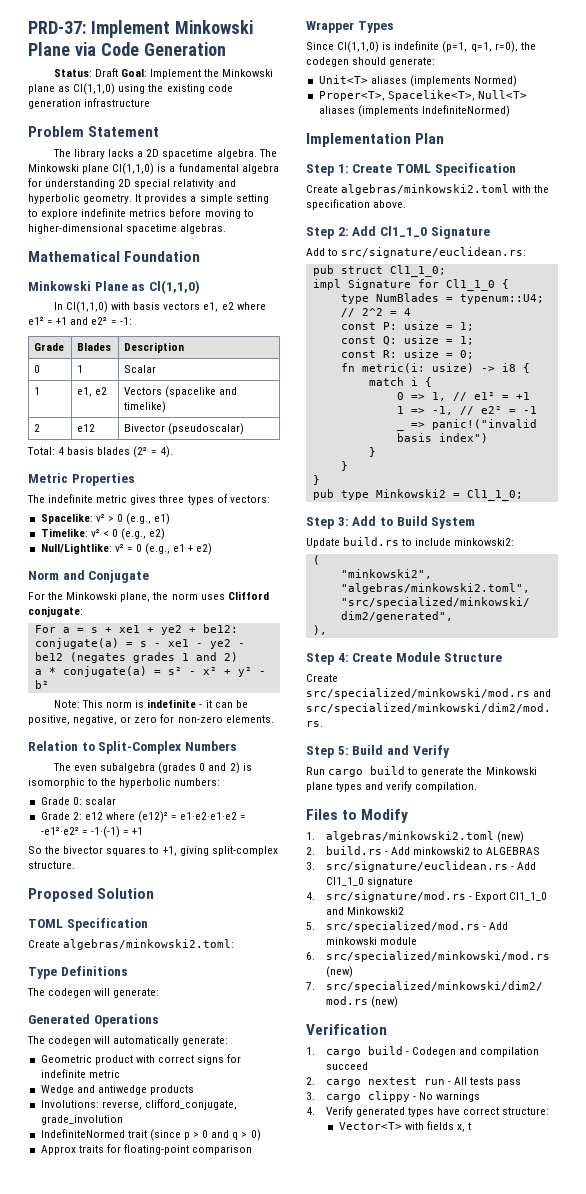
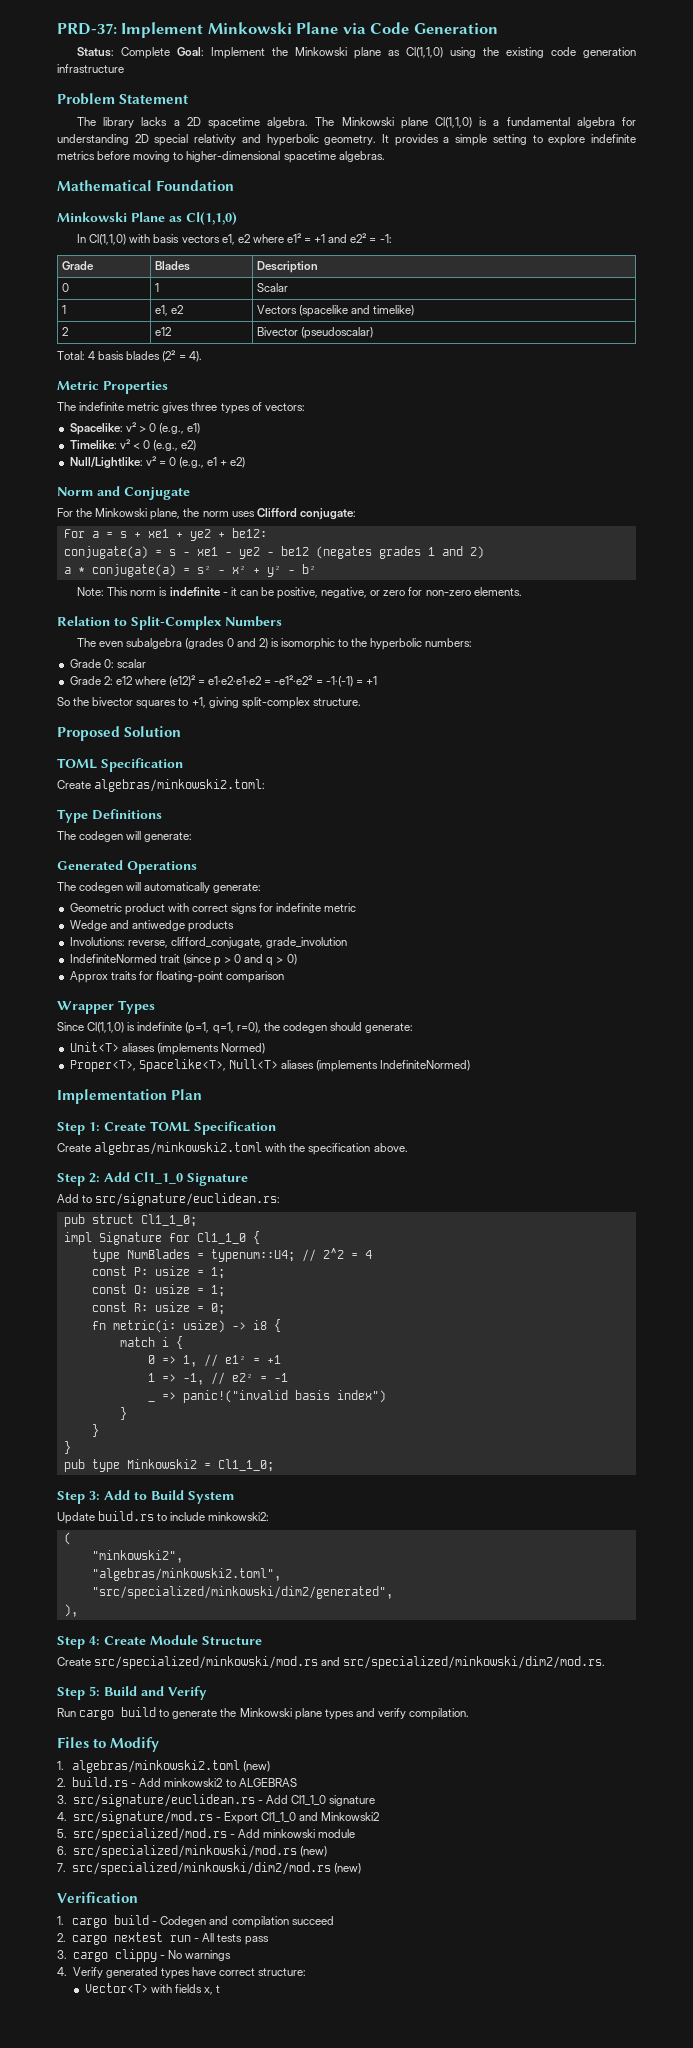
- Status: Draft Goal: Implement the Minkowski plane as Cl(1,1,0) using the existing code generation infrastructure
+ Status: Complete Goal: Implement the Minkowski plane as Cl(1,1,0) using the existing code generation infrastructure

